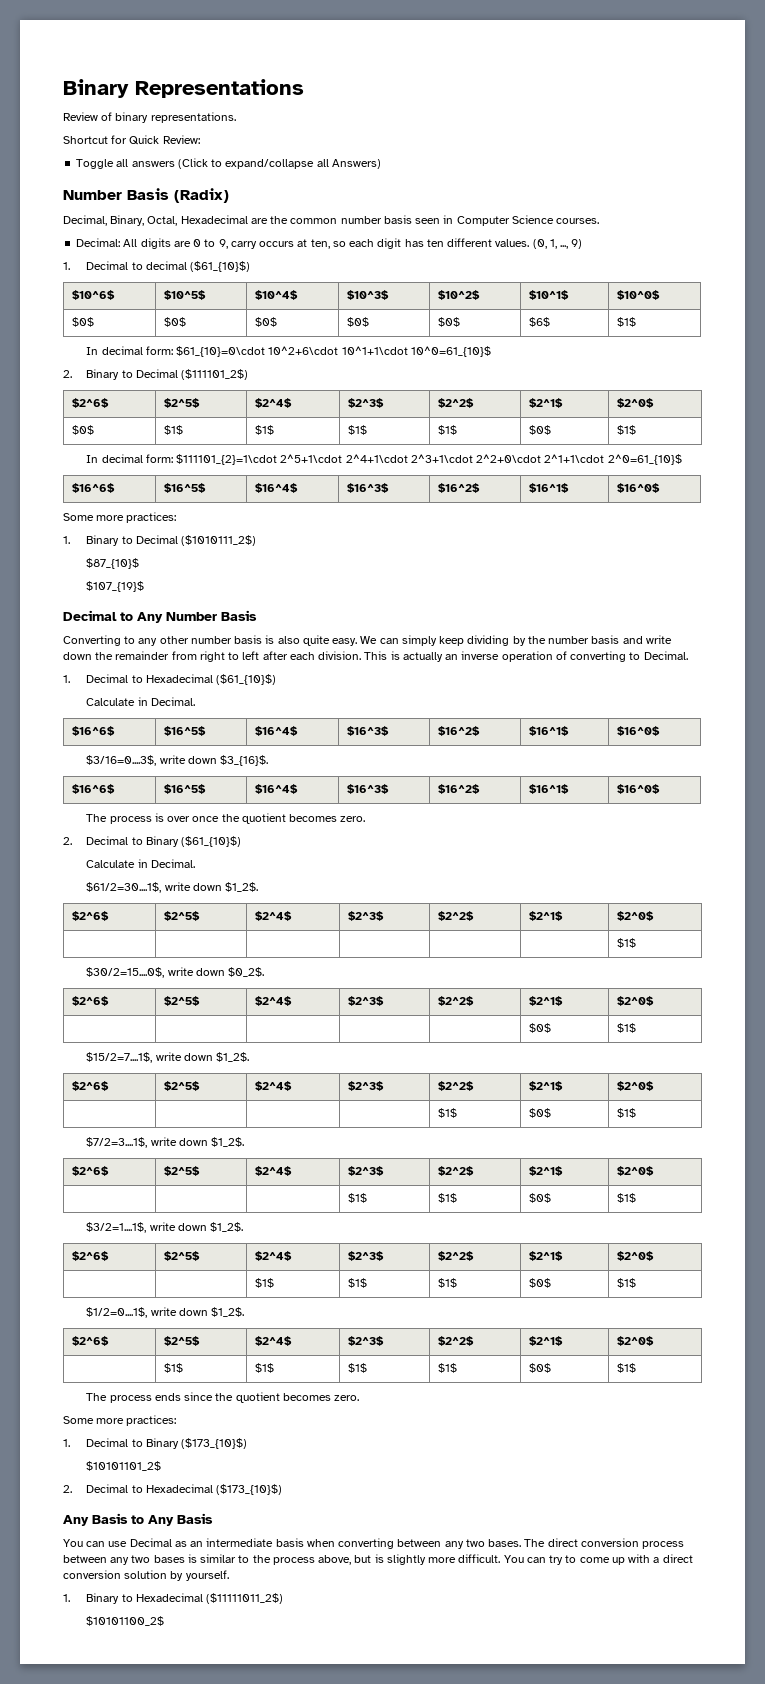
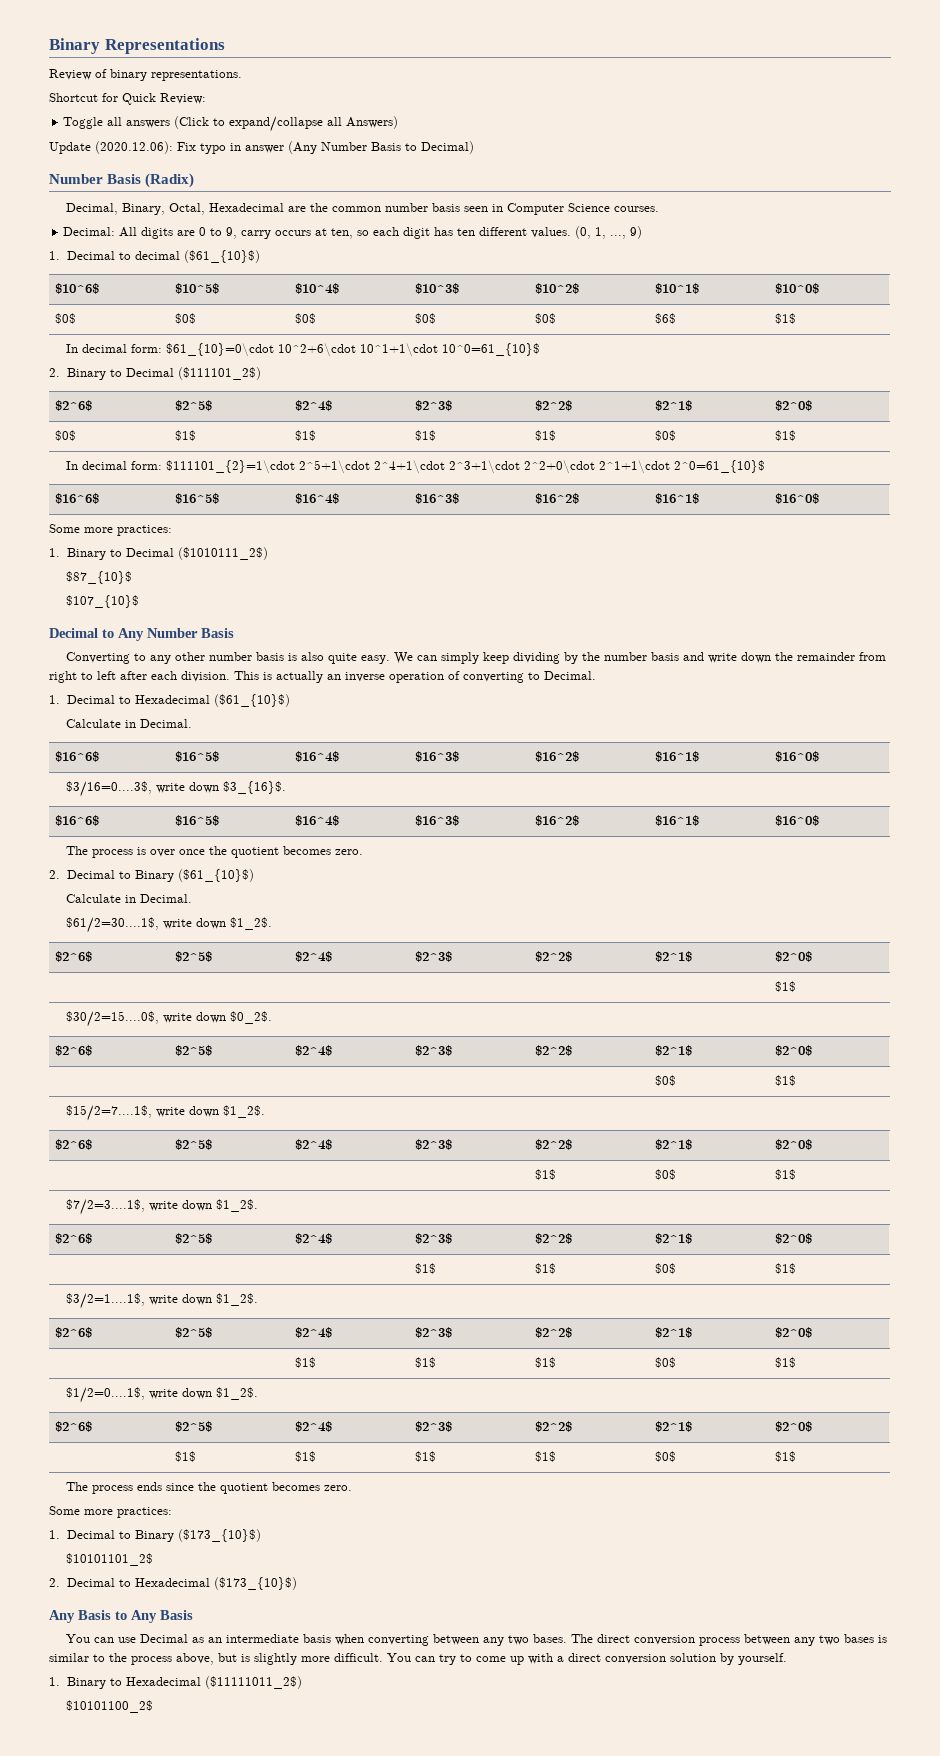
+ Update (2020.12.06): Fix typo in answer (Any Number Basis to Decimal)
- $107_{19}$
+ $107_{10}$

